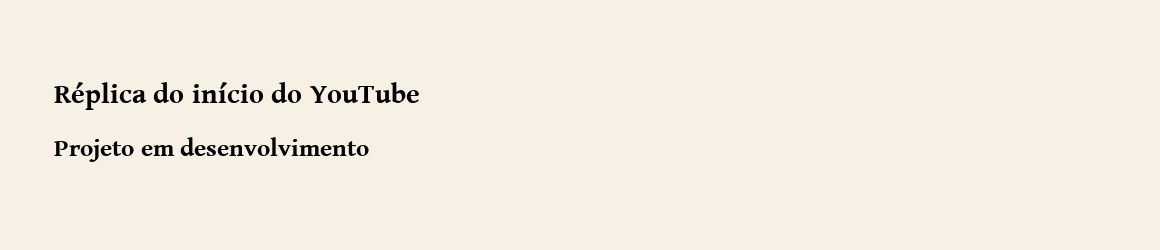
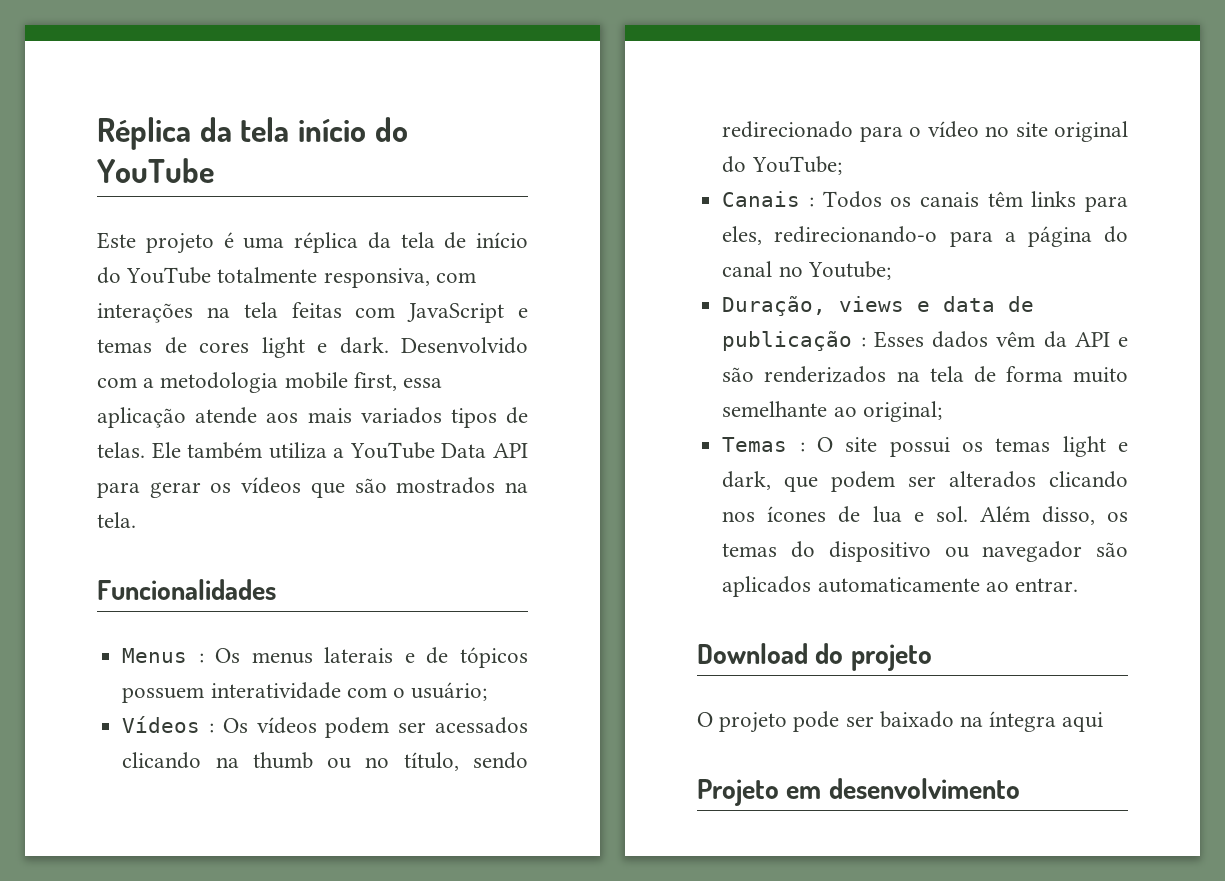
- Réplica do início do YouTube
+ Réplica da tela início do YouTube
+ Este projeto é uma réplica da tela de início do YouTube totalmente responsiva, com interações na tela feitas com JavaScript e temas de cores light e dark. Desenvolvido com a metodologia mobile first, essa aplicação atende aos mais variados tipos de telas. Ele também utiliza a YouTube Data API para gerar os vídeos que são mostrados na tela.
+ Funcionalidades
+ Menus : Os menus laterais e de tópicos possuem interatividade com o usuário;
+ Vídeos : Os vídeos podem ser acessados clicando na thumb ou no título, sendo redirecionado para o vídeo no site original do YouTube;
+ Canais : Todos os canais têm links para eles, redirecionando-o para a página do canal no Youtube;
+ Duração, views e data de publicação : Esses dados vêm da API e são renderizados na tela de forma muito semelhante ao original;
+ Temas : O site possui os temas light e dark, que podem ser alterados clicando nos ícones de lua e sol. Além disso, os temas do dispositivo ou navegador são aplicados automaticamente ao entrar.
+ Download do projeto
+ O projeto pode ser baixado na íntegra aqui

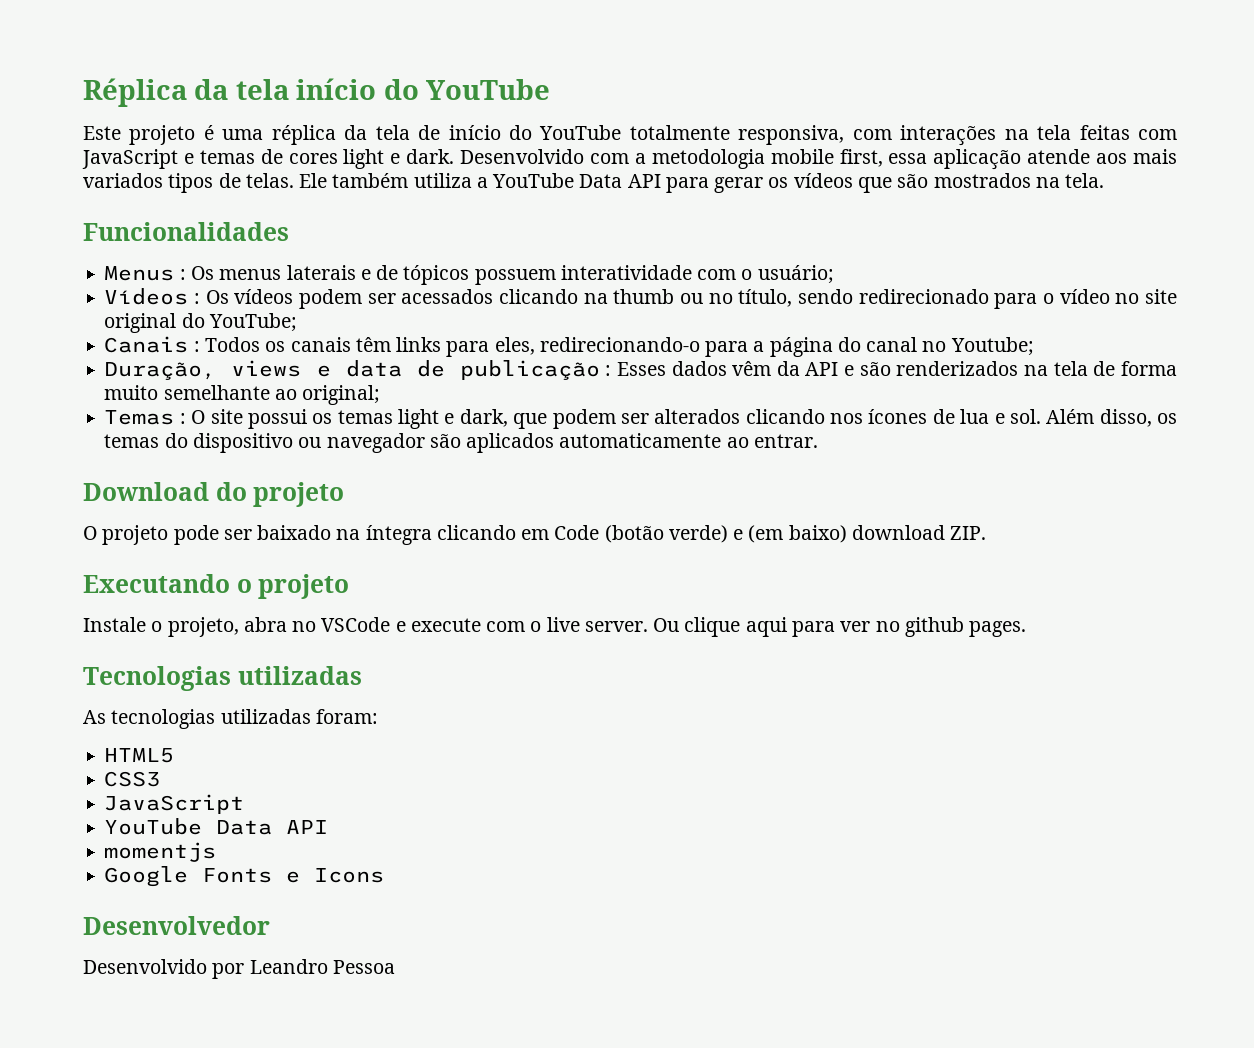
- O projeto pode ser baixado na íntegra aqui
- Projeto em desenvolvimento
+ O projeto pode ser baixado na íntegra clicando em Code (botão verde) e (em baixo) download ZIP.
+ Executando o projeto
+ Instale o projeto, abra no VSCode e execute com o live server. Ou clique aqui para ver no github pages.
+ Tecnologias utilizadas
+ As tecnologias utilizadas foram:
+ HTML5
+ CSS3
+ JavaScript
+ YouTube Data API
+ momentjs
+ Google Fonts e Icons
+ Desenvolvedor
+ Desenvolvido por Leandro Pessoa

